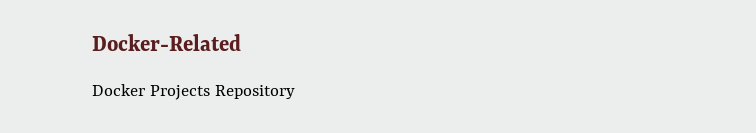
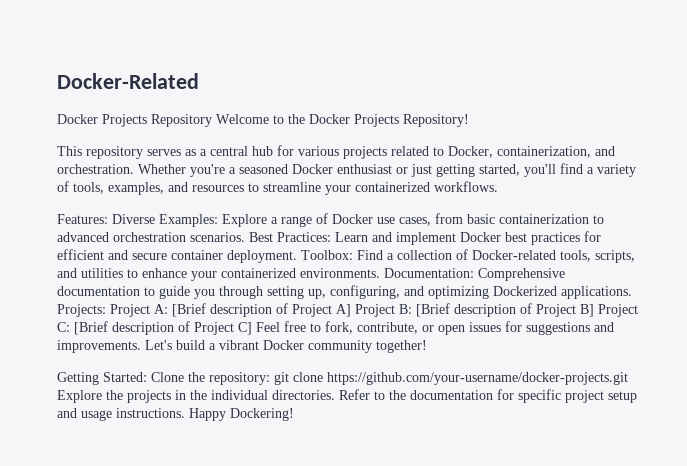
- Docker Projects Repository
+ Docker Projects Repository Welcome to the Docker Projects Repository!
+ This repository serves as a central hub for various projects related to Docker, containerization, and orchestration. Whether you're a seasoned Docker enthusiast or just getting started, you'll find a variety of tools, examples, and resources to streamline your containerized workflows.
+ Features: Diverse Examples: Explore a range of Docker use cases, from basic containerization to advanced orchestration scenarios. Best Practices: Learn and implement Docker best practices for efficient and secure container deployment. Toolbox: Find a collection of Docker-related tools, scripts, and utilities to enhance your containerized environments. Documentation: Comprehensive documentation to guide you through setting up, configuring, and optimizing Dockerized applications. Projects: Project A: [Brief description of Project A] Project B: [Brief description of Project B] Project C: [Brief description of Project C] Feel free to fork, contribute, or open issues for suggestions and improvements. Let's build a vibrant Docker community together!
+ Getting Started: Clone the repository: git clone https://github.com/your-username/docker-projects.git Explore the projects in the individual directories. Refer to the documentation for specific project setup and usage instructions. Happy Dockering!

